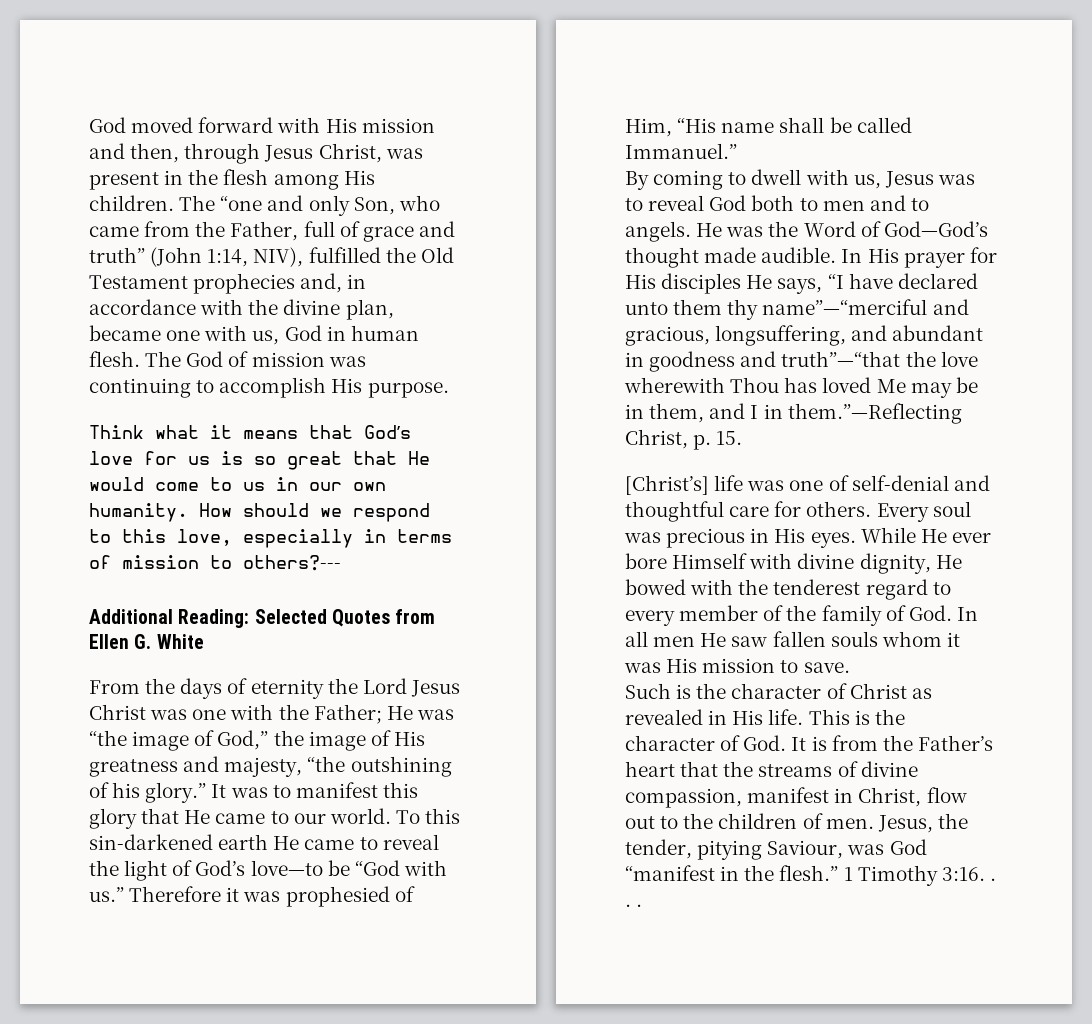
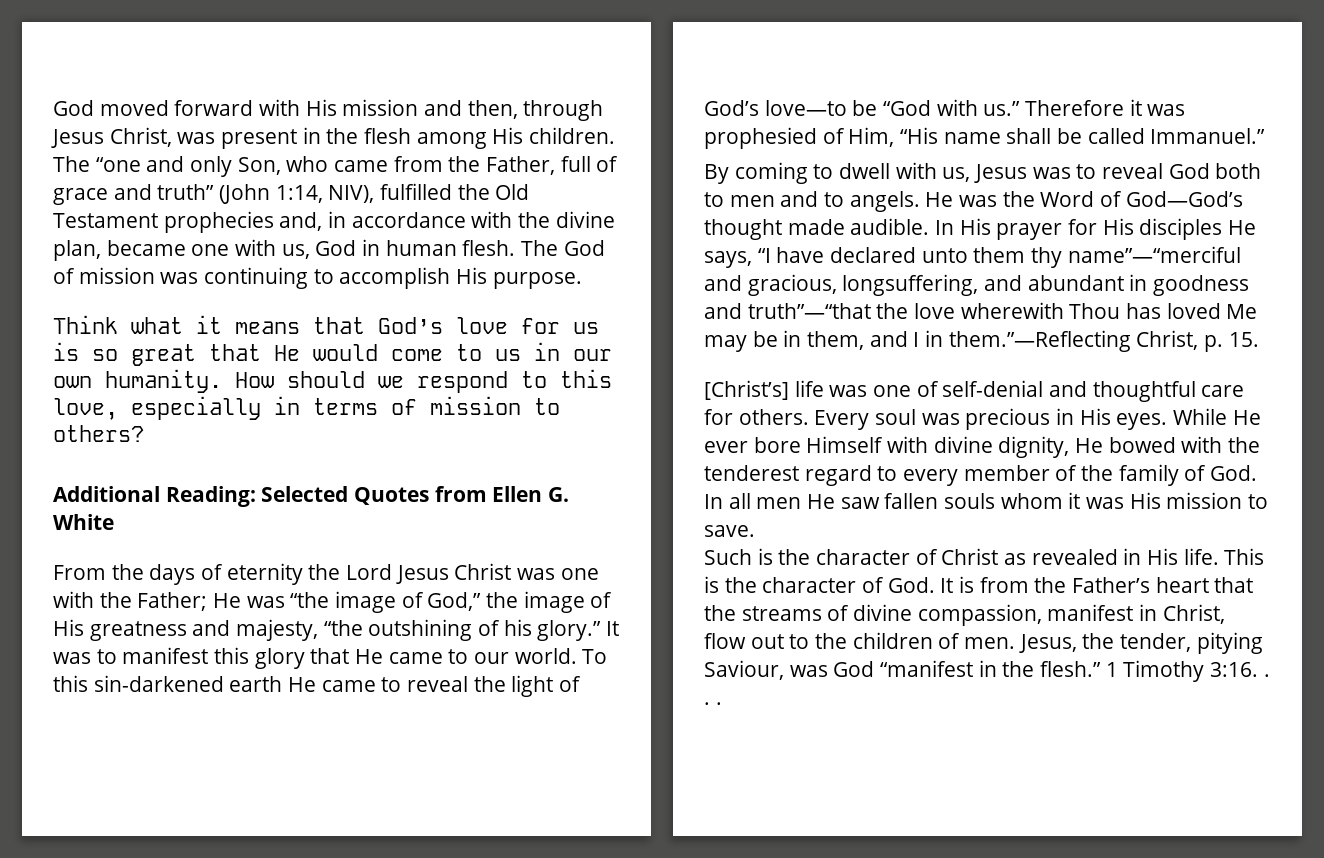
- How should we respond to this love, especially in terms of mission to others?---
+ How should we respond to this love, especially in terms of mission to others?

